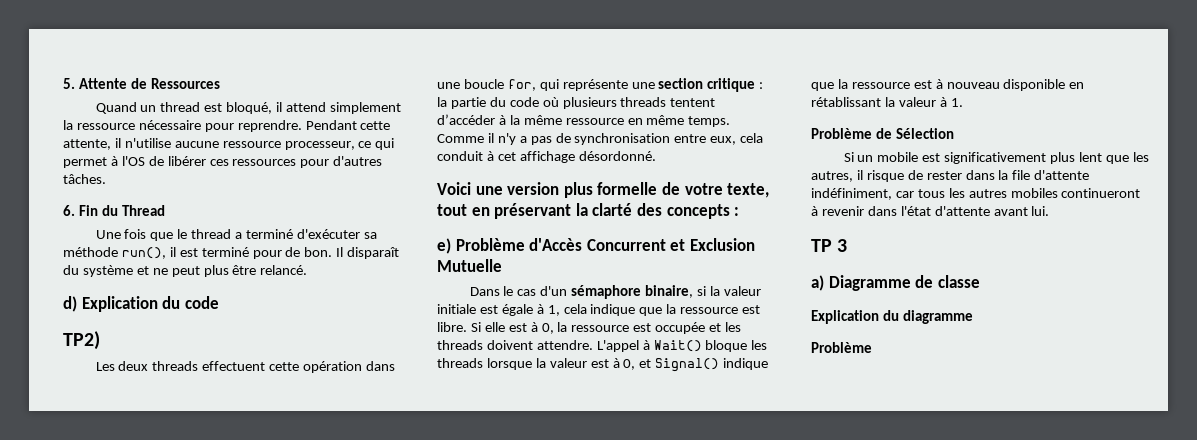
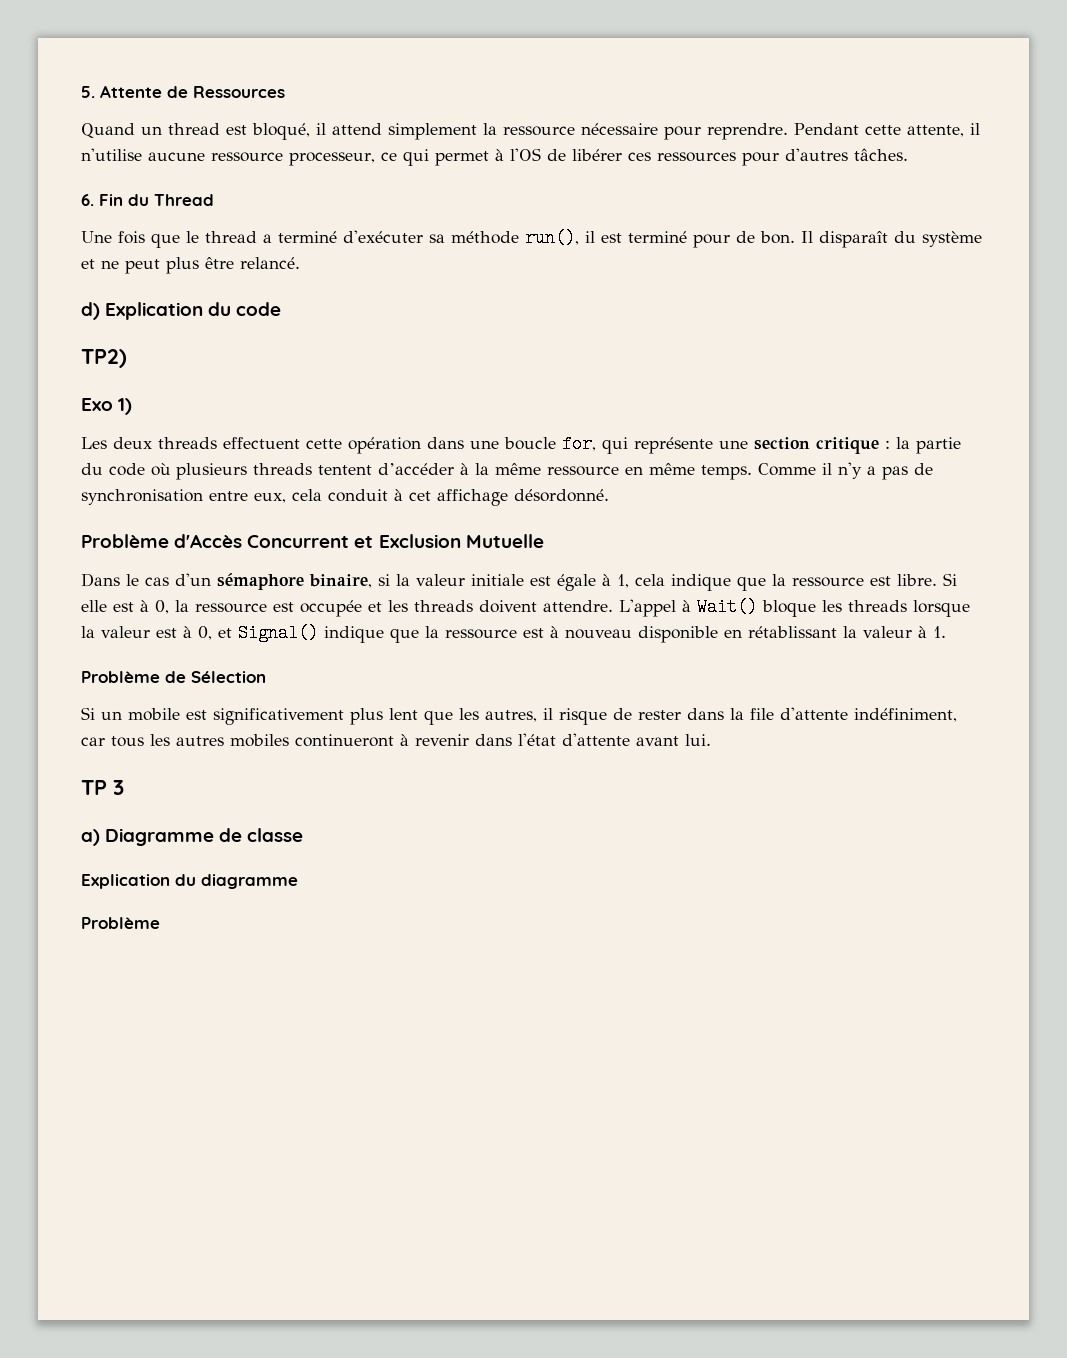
+ Exo 1)
- Voici une version plus formelle de votre texte, tout en préservant la clarté des concepts :
- e) Problème d'Accès Concurrent et Exclusion Mutuelle
+ Problème d'Accès Concurrent et Exclusion Mutuelle

